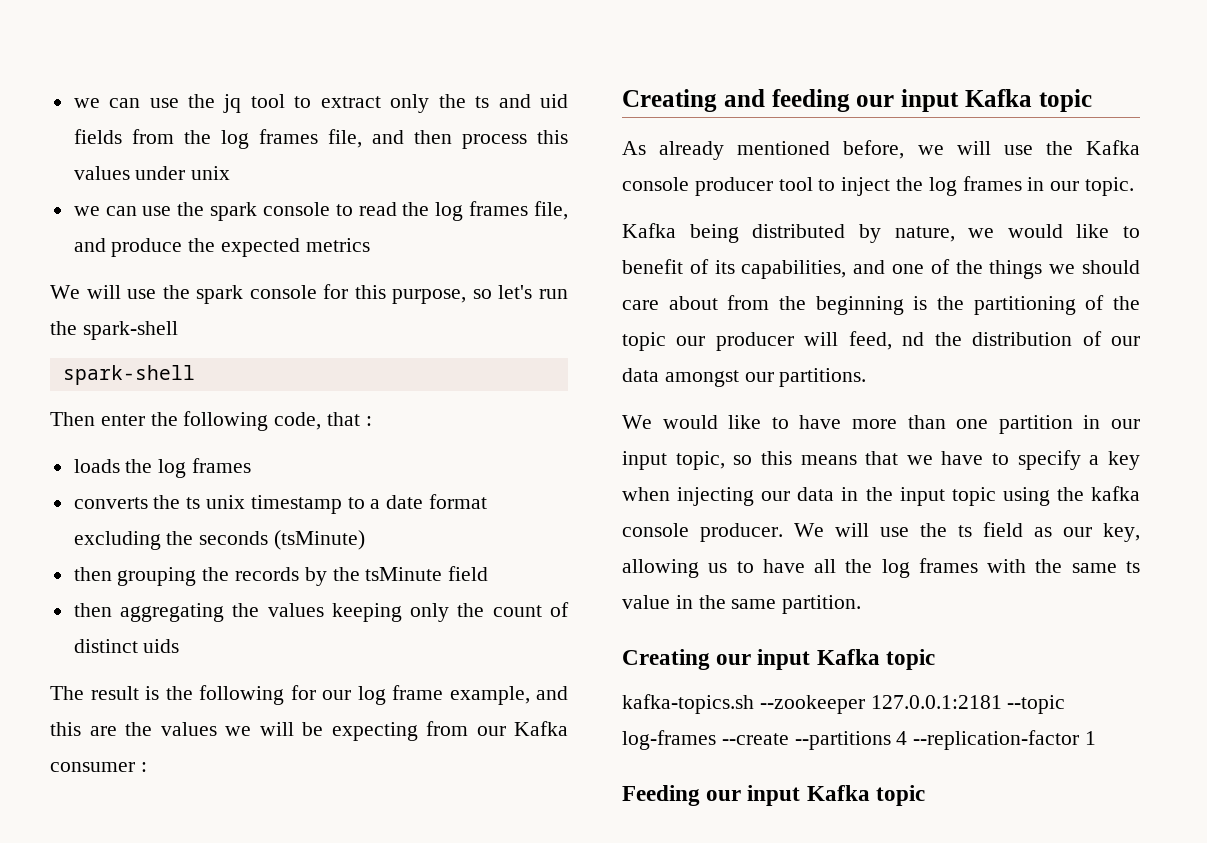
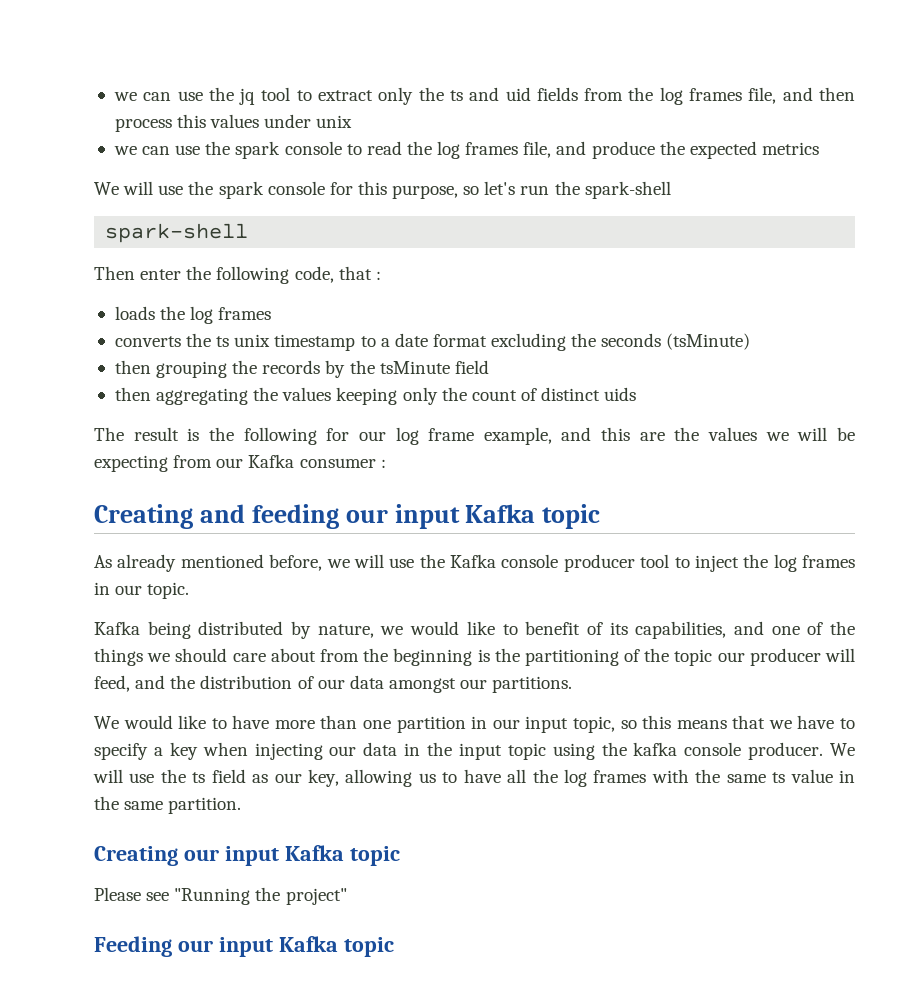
- Kafka being distributed by nature, we would like to benefit of its capabilities, and one of the things we should care about from the beginning is the partitioning of the topic our producer will feed, nd the distribution of our data amongst our partitions.
+ Kafka being distributed by nature, we would like to benefit of its capabilities, and one of the things we should care about from the beginning is the partitioning of the topic our producer will feed, and the distribution of our data amongst our partitions.
- kafka-topics.sh --zookeeper 127.0.0.1:2181 --topic log-frames --create --partitions 4 --replication-factor 1
+ Please see "Running the project"

